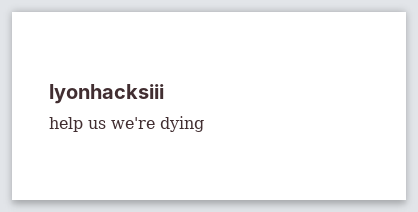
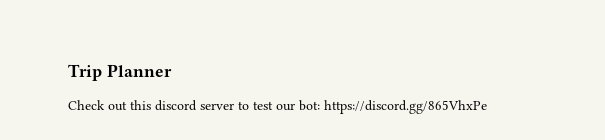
- lyonhacksiii
- help us we're dying
+ Trip Planner
+ Check out this discord server to test our bot: https://discord.gg/865VhxPe

